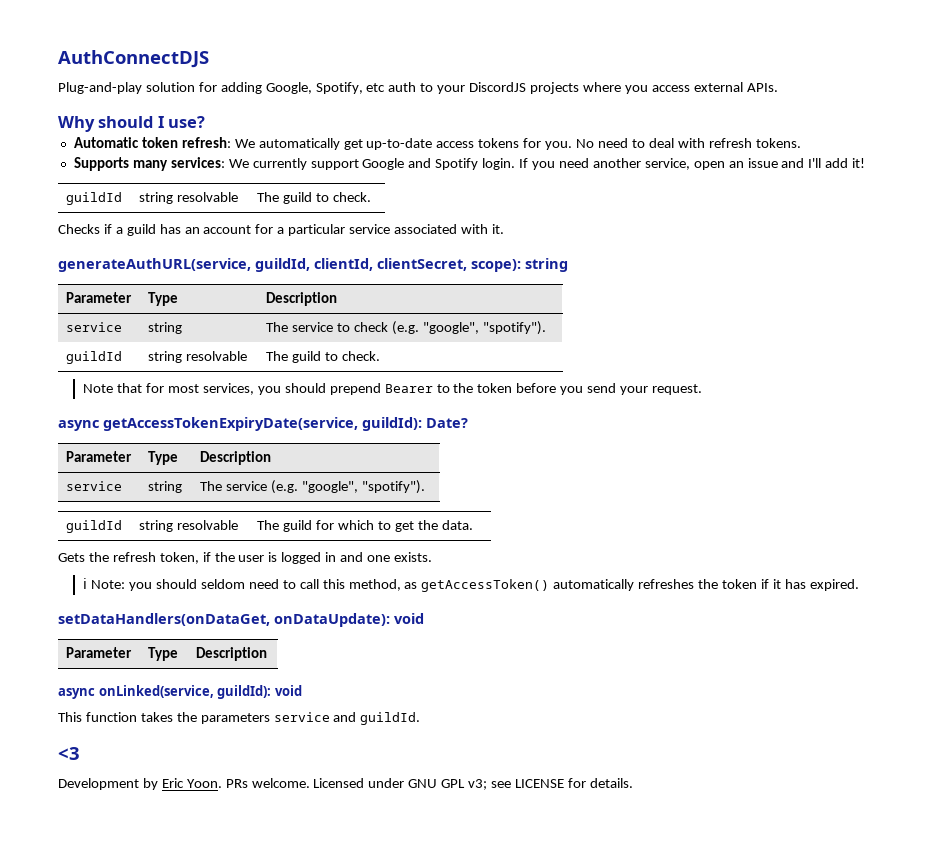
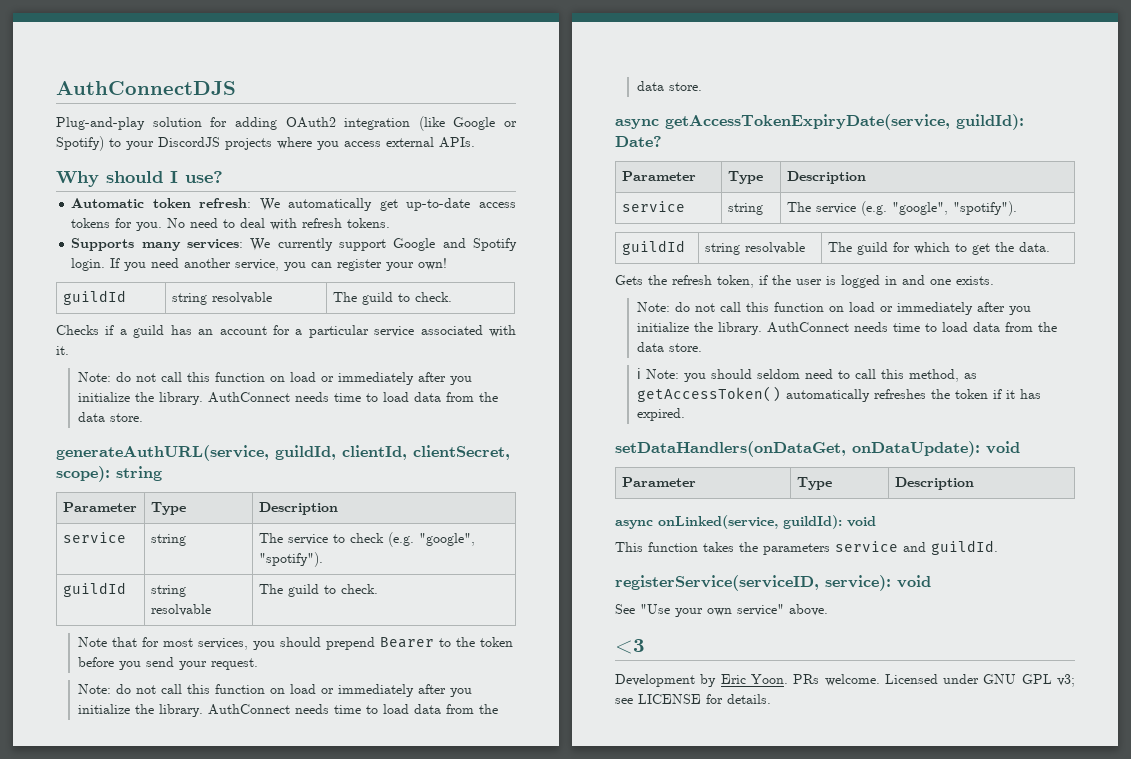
- Plug-and-play solution for adding Google, Spotify, etc auth to your DiscordJS projects where you access external APIs.
+ Plug-and-play solution for adding OAuth2 integration (like Google or Spotify) to your DiscordJS projects where you access external APIs.
- If you need another service, open an issue and I'll add it!
+ If you need another service, you can register your own!
  Checks if a guild has an account for a particular service associated with it.
+ Note: do not call this function on load or immediately after you initialize the library. AuthConnect needs time to load data from the data store.
  Note that for most services, you should prepend Bearer to the token before you send your request.
+ Note: do not call this function on load or immediately after you initialize the library. AuthConnect needs time to load data from the data store.
  Gets the refresh token, if the user is logged in and one exists.
+ Note: do not call this function on load or immediately after you initialize the library. AuthConnect needs time to load data from the data store.
+ registerService(serviceID, service): void
+ See "Use your own service" above.

